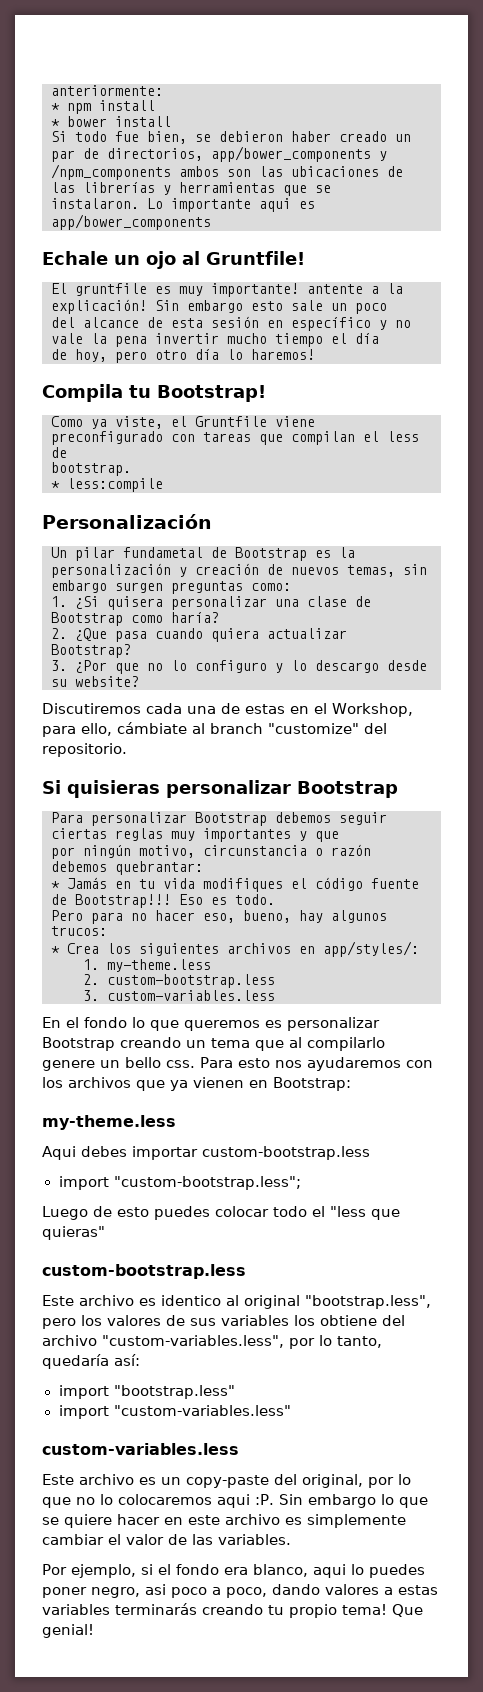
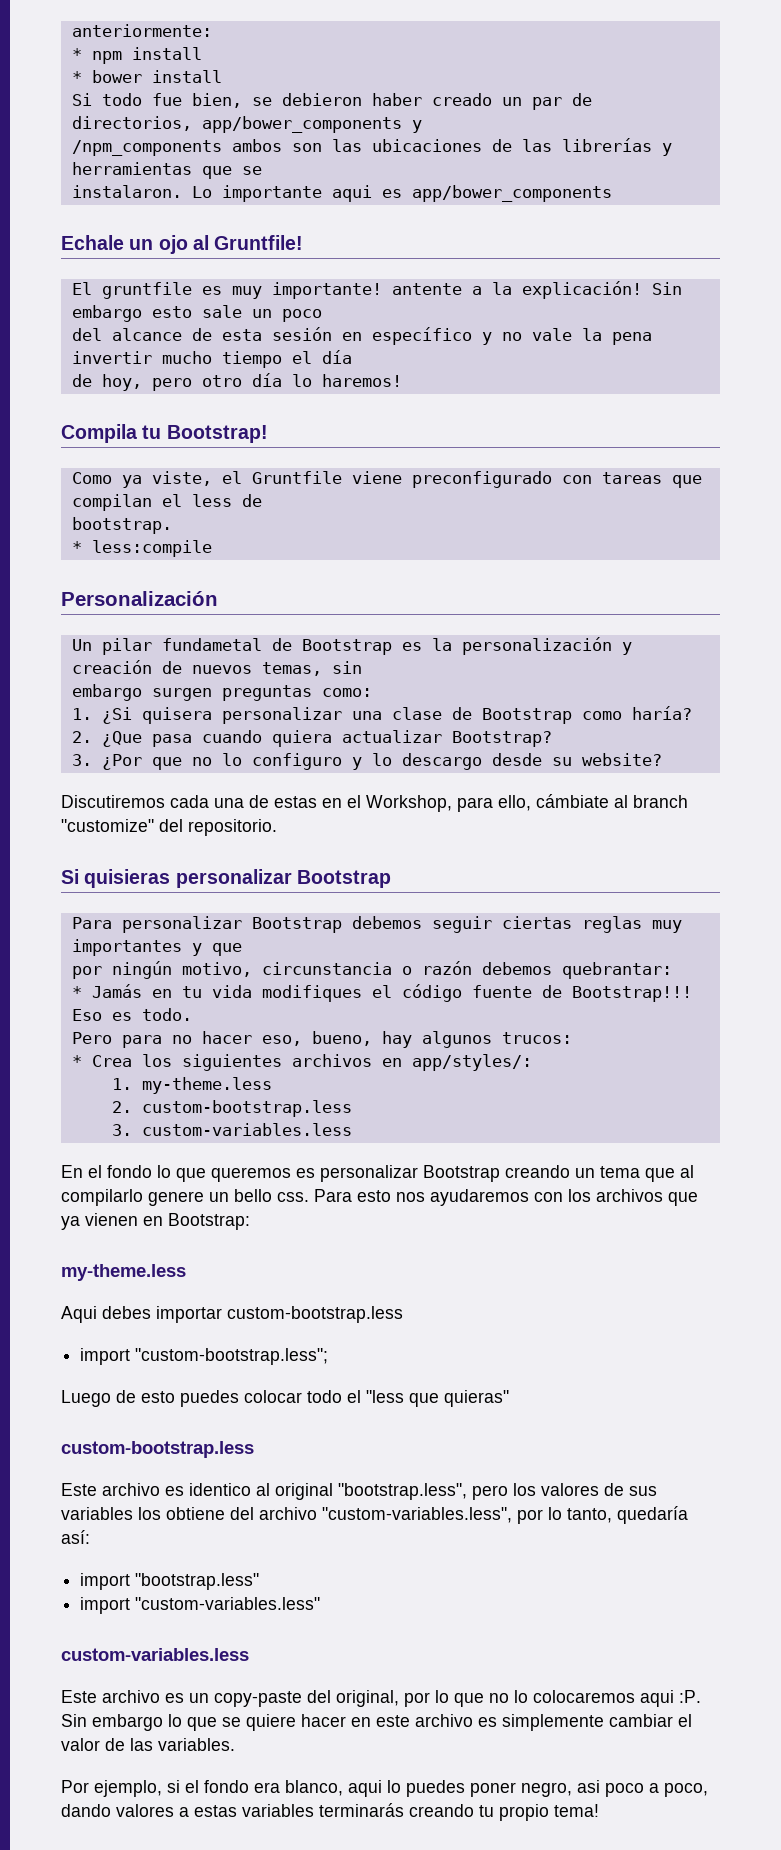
- Que genial!

